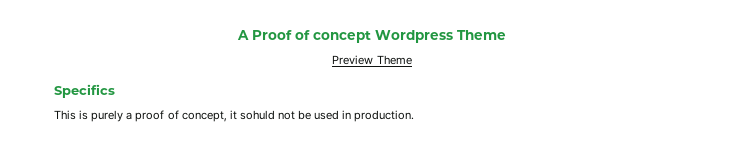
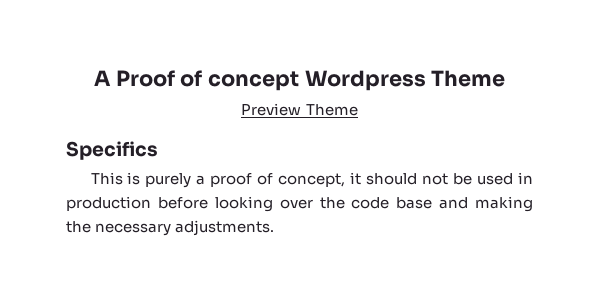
- This is purely a proof of concept, it sohuld not be used in production.
+ This is purely a proof of concept, it should not be used in production before looking over the code base and making the necessary adjustments.

